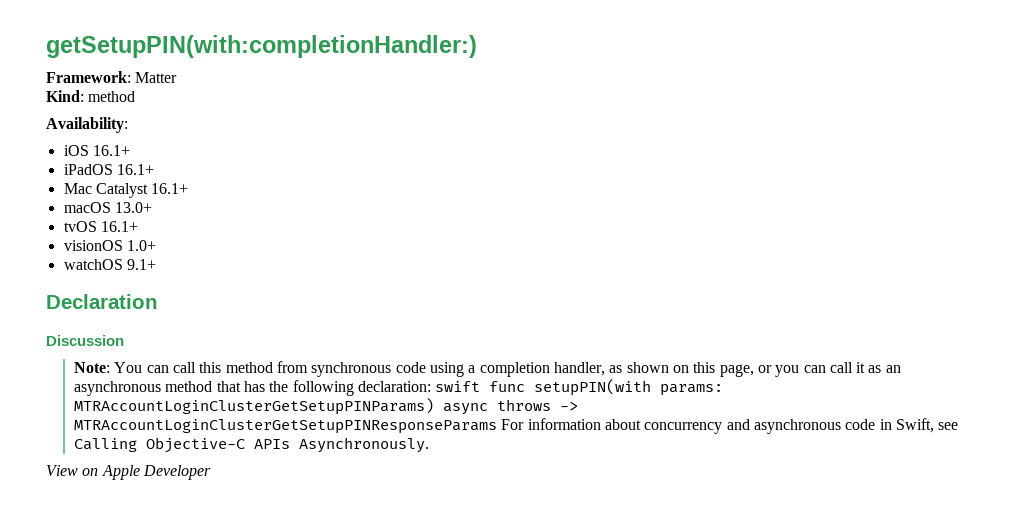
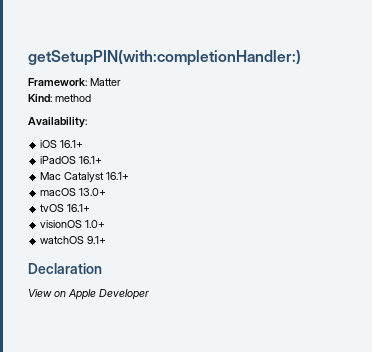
- Discussion
- Note: You can call this method from synchronous code using a completion handler, as shown on this page, or you can call it as an asynchronous method that has the following declaration: swift func setupPIN(with params: MTRAccountLoginClusterGetSetupPINParams) async throws -> MTRAccountLoginClusterGetSetupPINResponseParams For information about concurrency and asynchronous code in Swift, see Calling Objective-C APIs Asynchronously.

